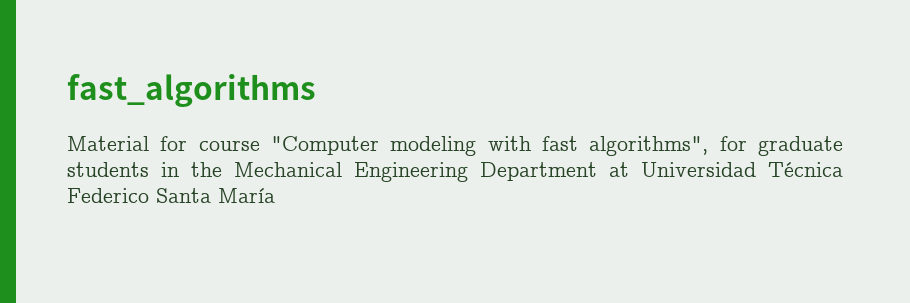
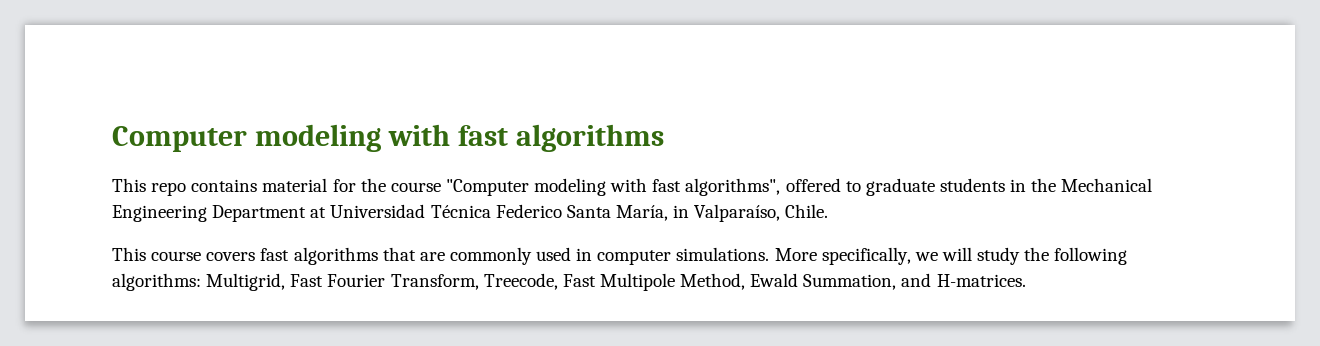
- fast_algorithms
- Material for course "Computer modeling with fast algorithms", for graduate students in the Mechanical Engineering Department at Universidad Técnica Federico Santa María
+ Computer modeling with fast algorithms
+ This repo contains material for the course "Computer modeling with fast algorithms", offered to graduate students in the Mechanical Engineering Department at Universidad Técnica Federico Santa María, in Valparaíso, Chile.
+ This course covers fast algorithms that are commonly used in computer simulations. More specifically, we will study the following algorithms: Multigrid, Fast Fourier Transform, Treecode, Fast Multipole Method, Ewald Summation, and H-matrices.

